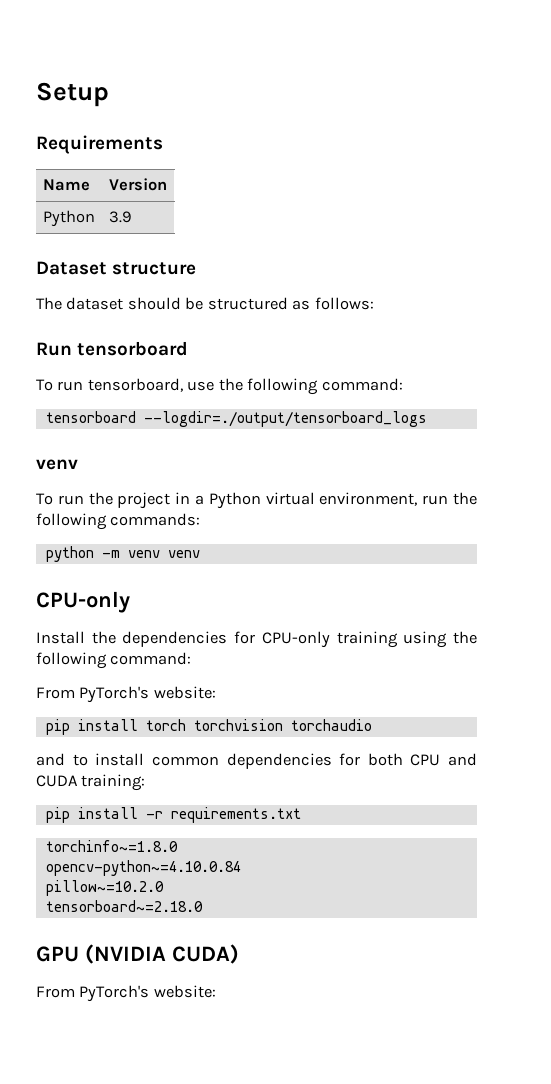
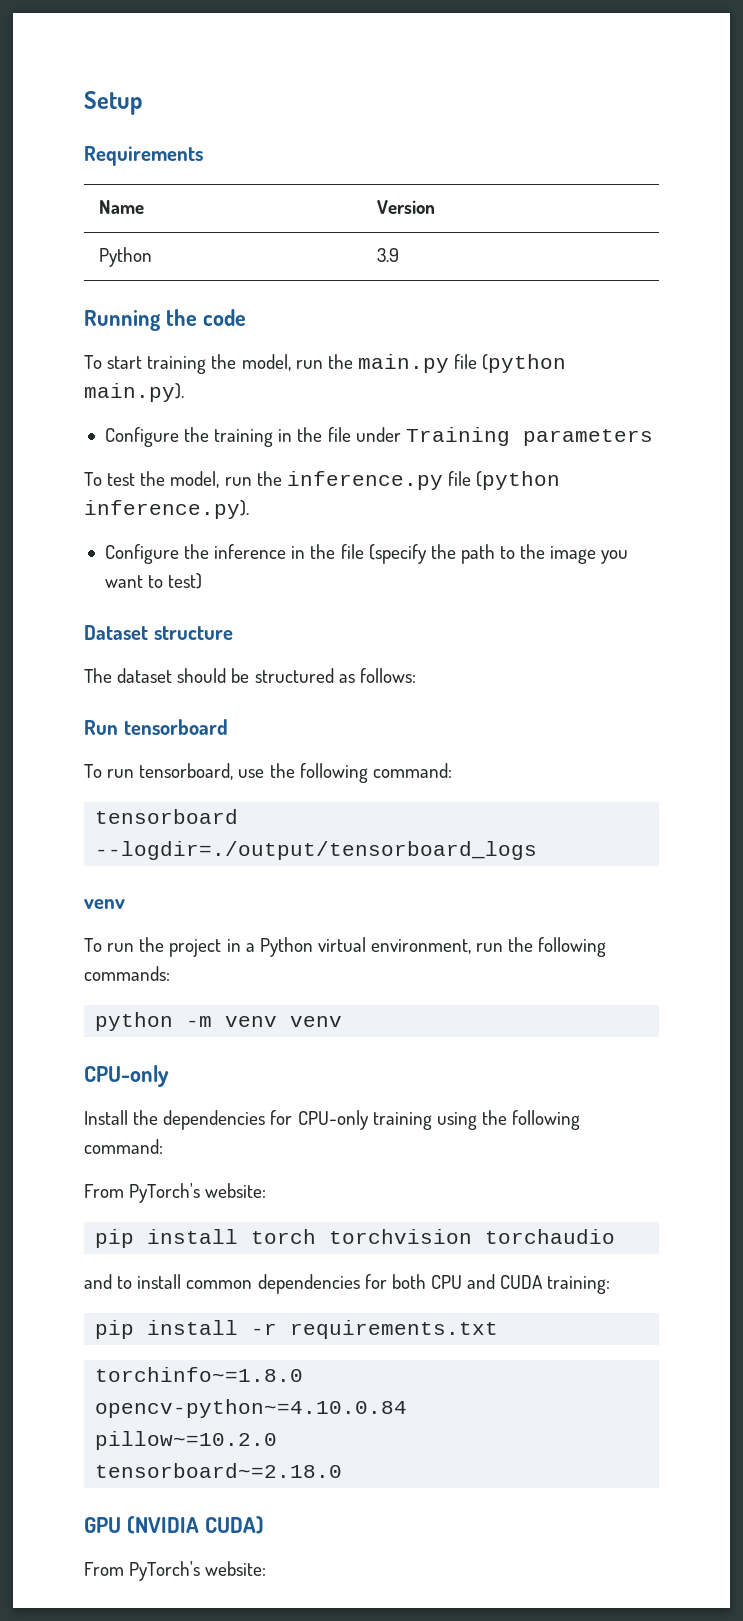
+ Running the code
+ To start training the model, run the main.py file (python main.py).
+ Configure the training in the file under Training parameters
+ To test the model, run the inference.py file (python inference.py).
+ Configure the inference in the file (specify the path to the image you want to test)

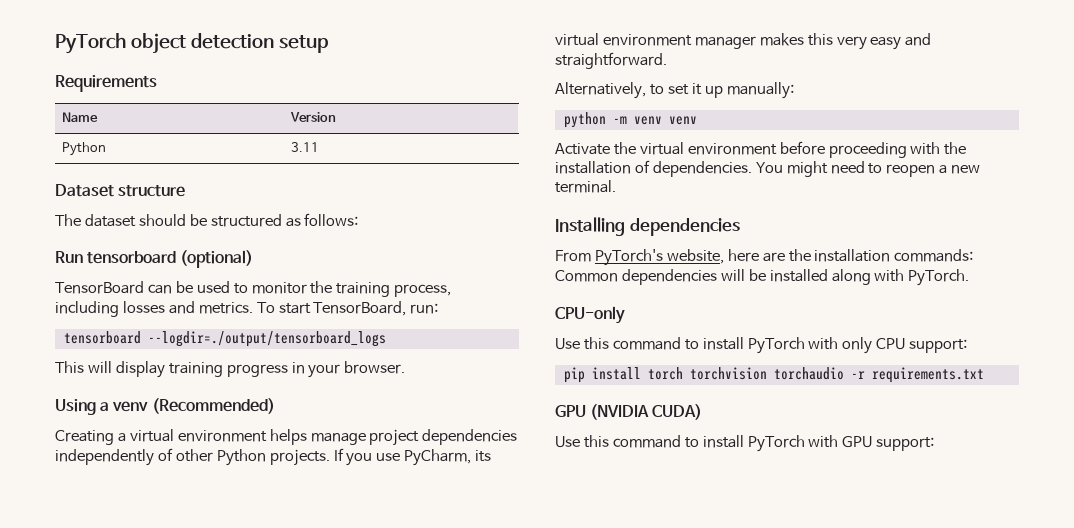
- Setup
+ PyTorch object detection setup
- Python | 3.9
- Running the code
- To start training the model, run the main.py file (python main.py).
- Configure the training in the file under Training parameters
- To test the model, run the inference.py file (python inference.py).
- Configure the inference in the file (specify the path to the image you want to test)
+ Python | 3.11
- Run tensorboard
- To run tensorboard, use the following command:
+ Run tensorboard (optional)
+ TensorBoard can be used to monitor the training process, including losses and metrics. To start TensorBoard, run:
  tensorboard --logdir=./output/tensorboard_logs
- venv
- To run the project in a Python virtual environment, run the following commands:
+ This will display training progress in your browser.
+ Using a venv (Recommended)
+ Creating a virtual environment helps manage project dependencies independently of other Python projects. If you use PyCharm, its virtual environment manager makes this very easy and straightforward.
+ Alternatively, to set it up manually:
  python -m venv venv
+ Activate the virtual environment before proceeding with the installation of dependencies. You might need to reopen a new terminal.
+ Installing dependencies
+ From PyTorch's website, here are the installation commands: Common dependencies will be installed along with PyTorch.
  CPU-only
- Install the dependencies for CPU-only training using the following command:
- From PyTorch's website:
+ Use this command to install PyTorch with only CPU support:
- pip install torch torchvision torchaudio
- and to install common dependencies for both CPU and CUDA training:
- pip install -r requirements.txt
- torchinfo~=1.8.0
- opencv-python~=4.10.0.84
- pillow~=10.2.0
- tensorboard~=2.18.0
+ pip install torch torchvision torchaudio -r requirements.txt
  GPU (NVIDIA CUDA)
- From PyTorch's website:
+ Use this command to install PyTorch with GPU support:

